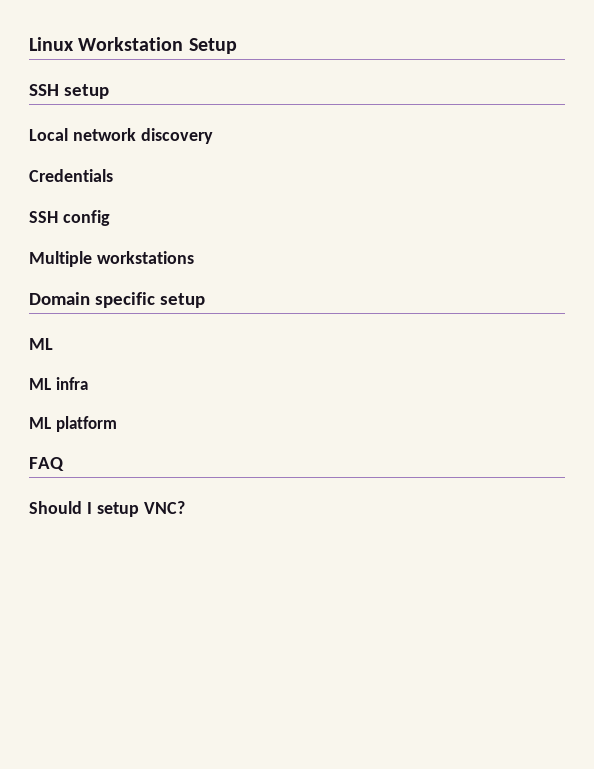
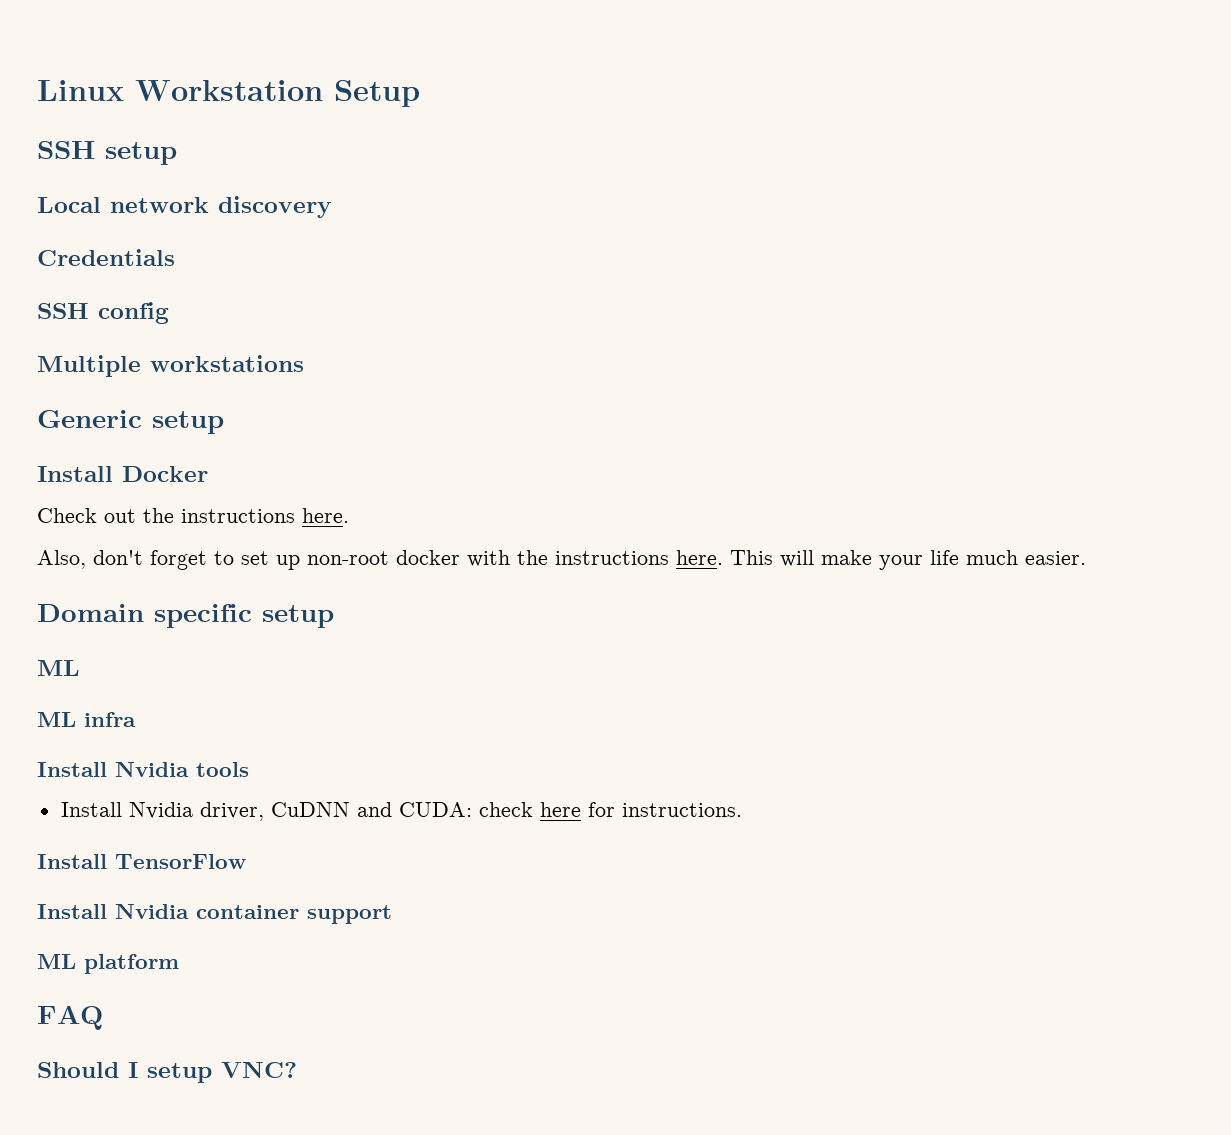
+ Generic setup
+ Install Docker
+ Check out the instructions here.
+ Also, don't forget to set up non-root docker with the instructions here. This will make your life much easier.
+ Install Nvidia tools
+ Install Nvidia driver, CuDNN and CUDA: check here for instructions.
+ Install TensorFlow
+ Install Nvidia container support

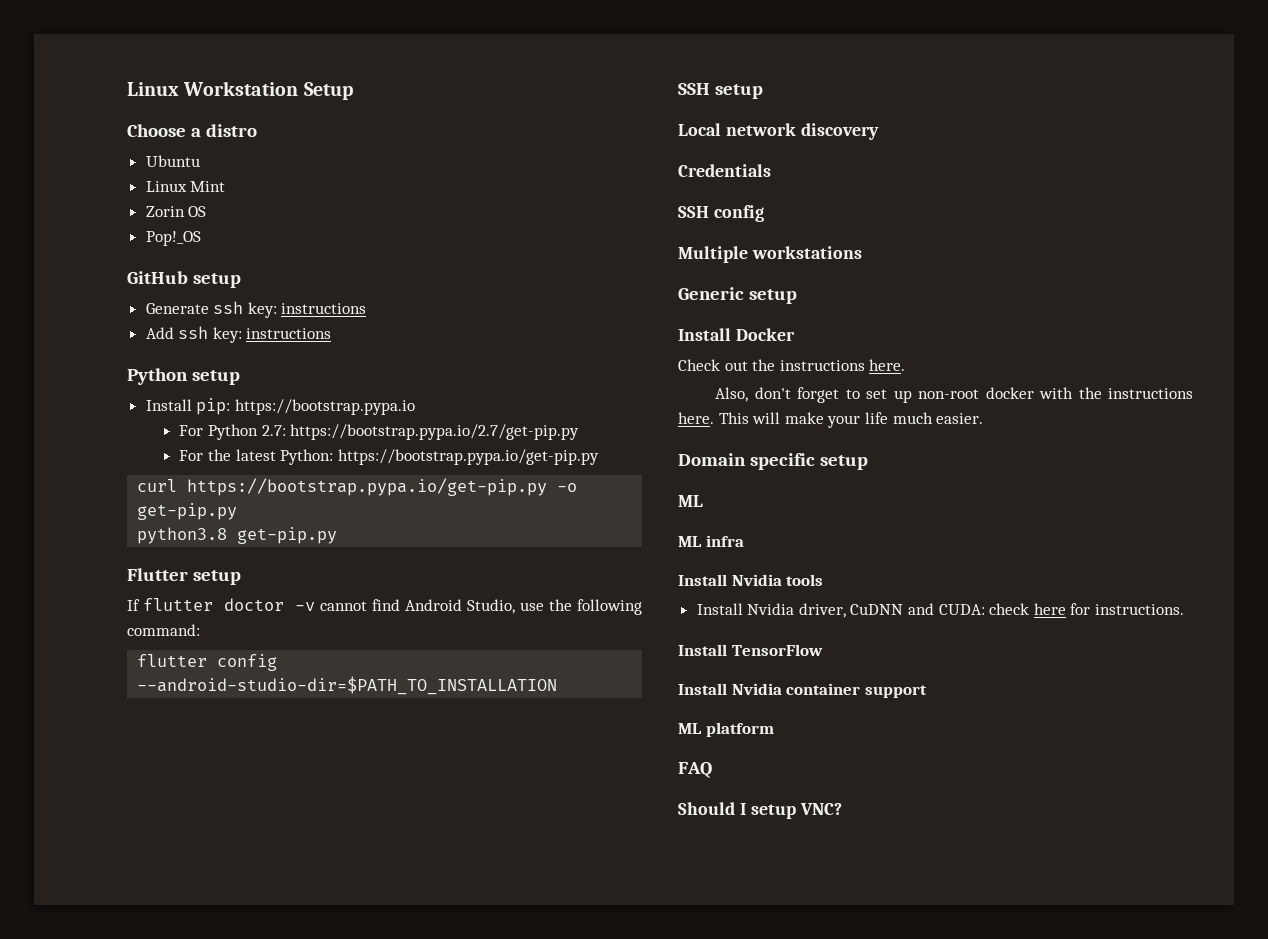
+ Choose a distro
+ Ubuntu
+ Linux Mint
+ Zorin OS
+ Pop!_OS
+ GitHub setup
+ Generate ssh key: instructions
+ Add ssh key: instructions
+ Python setup
+ Install pip: https://bootstrap.pypa.io
+ For Python 2.7: https://bootstrap.pypa.io/2.7/get-pip.py
+ For the latest Python: https://bootstrap.pypa.io/get-pip.py
+ curl https://bootstrap.pypa.io/get-pip.py -o get-pip.py
+ python3.8 get-pip.py
+ Flutter setup
+ If flutter doctor -v cannot find Android Studio, use the following command:
+ flutter config --android-studio-dir=$PATH_TO_INSTALLATION

